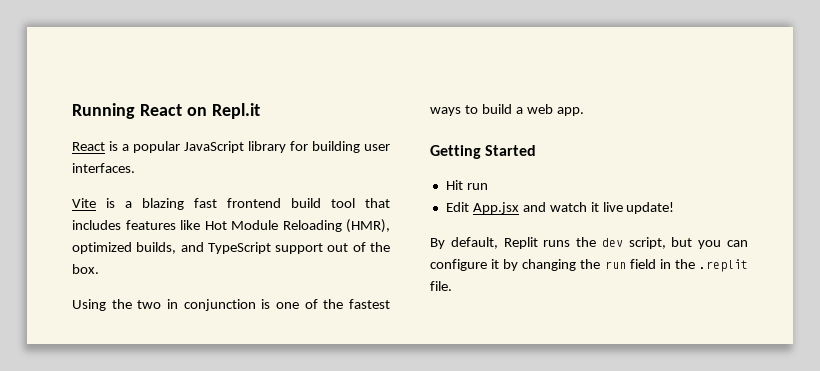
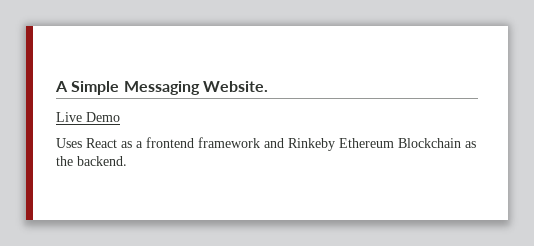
- Running React on Repl.it
- React is a popular JavaScript library for building user interfaces.
- Vite is a blazing fast frontend build tool that includes features like Hot Module Reloading (HMR), optimized builds, and TypeScript support out of the box.
- Using the two in conjunction is one of the fastest ways to build a web app.
- Getting Started
- Hit run
- Edit App.jsx and watch it live update!
- By default, Replit runs the dev script, but you can configure it by changing the run field in the .replit file.
+ A Simple Messaging Website.
+ Live Demo
+ Uses React as a frontend framework and Rinkeby Ethereum Blockchain as the backend.

